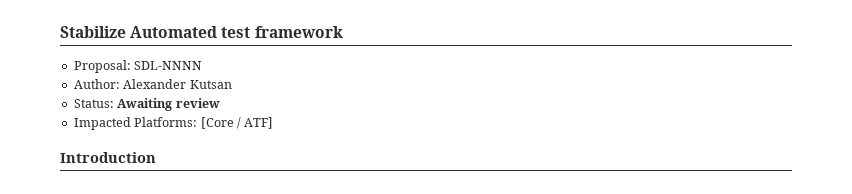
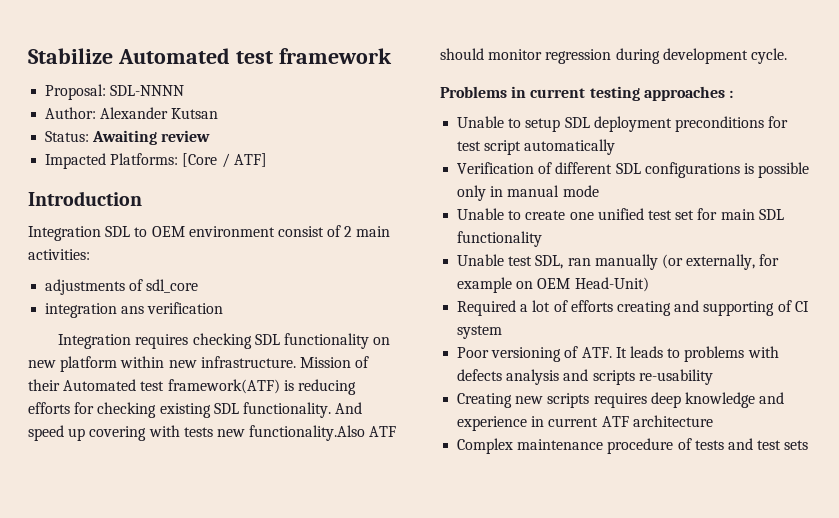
+ Integration SDL to OEM environment consist of 2 main activities:
+ adjustments of sdl_core
+ integration ans verification
+ Integration requires checking SDL functionality on new platform within new infrastructure. Mission of their Automated test framework(ATF) is reducing efforts for checking existing SDL functionality. And speed up covering with tests new functionality.Also ATF should monitor regression during development cycle.
+ Problems in current testing approaches :
+ Unable to setup SDL deployment preconditions for test script automatically
+ Verification of different SDL configurations is possible only in manual mode
+ Unable to create one unified test set for main SDL functionality
+ Unable test SDL, ran manually (or externally, for example on OEM Head-Unit)
+ Required a lot of efforts creating and supporting of CI system
+ Poor versioning of ATF. It leads to problems with defects analysis and scripts re-usability
+ Creating new scripts requires deep knowledge and experience in current ATF architecture
+ Complex maintenance procedure of tests and test sets

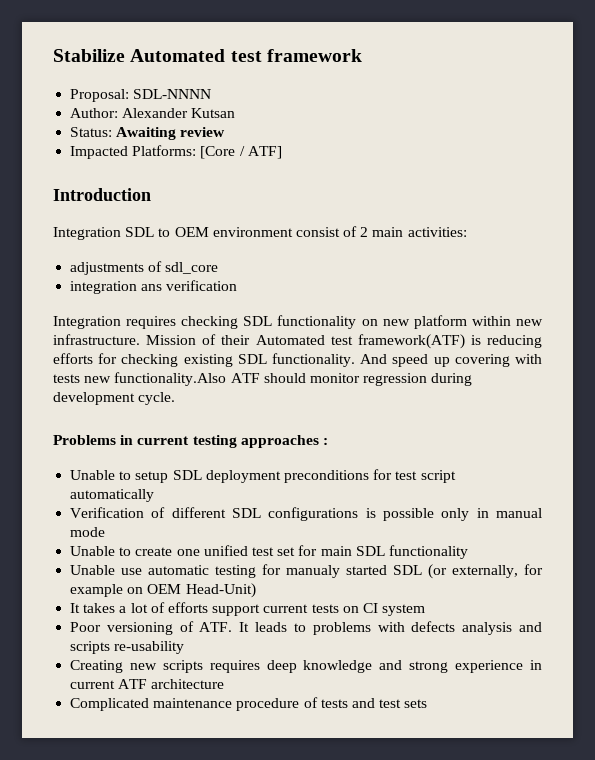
- Unable test SDL, ran manually (or externally, for example on OEM Head-Unit)
+ Unable use automatic testing for manualy started SDL (or externally, for example on OEM Head-Unit)
- Required a lot of efforts creating and supporting of CI system
+ It takes a lot of efforts support current tests on CI system
- Creating new scripts requires deep knowledge and experience in current ATF architecture
+ Creating new scripts requires deep knowledge and strong experience in current ATF architecture
- Complex maintenance procedure of tests and test sets
+ Complicated maintenance procedure of tests and test sets

